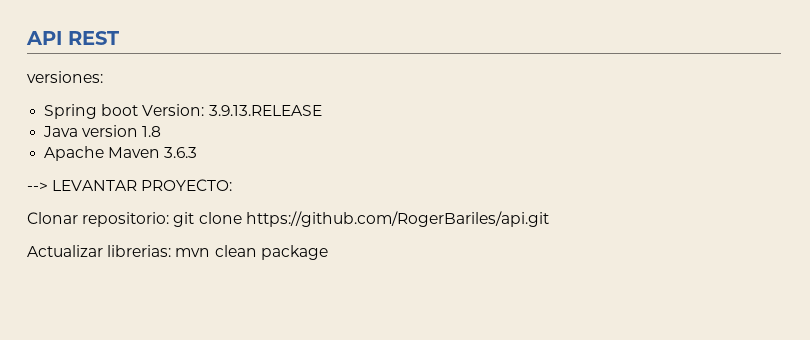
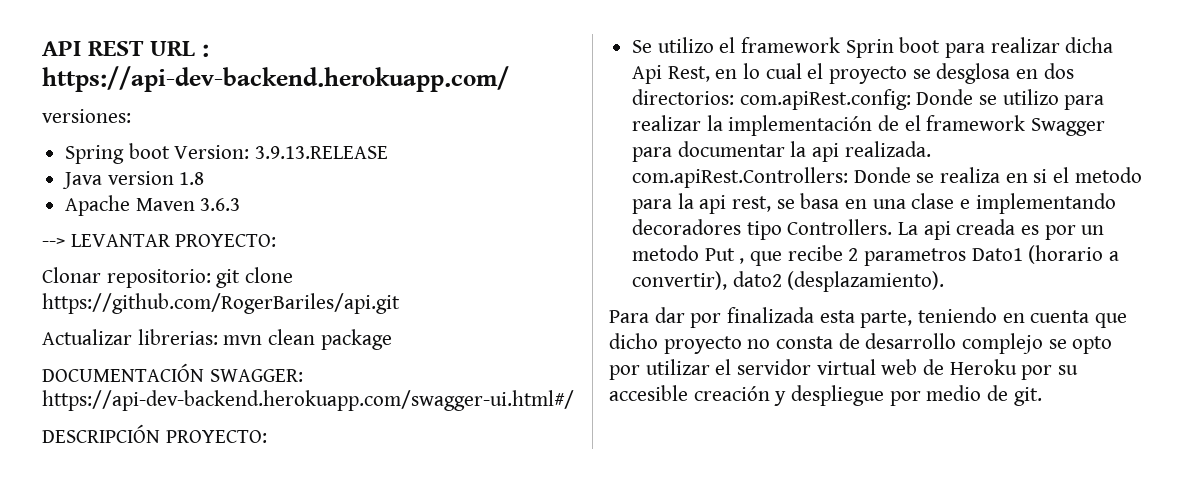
- API REST
+ API REST URL : https://api-dev-backend.herokuapp.com/
+ DOCUMENTACIÓN SWAGGER: https://api-dev-backend.herokuapp.com/swagger-ui.html#/
+ DESCRIPCIÓN PROYECTO:
+ Se utilizo el framework Sprin boot para realizar dicha Api Rest, en lo cual el proyecto se desglosa en dos directorios: com.apiRest.config: Donde se utilizo para realizar la implementación de el framework Swagger para documentar la api realizada. com.apiRest.Controllers: Donde se realiza en si el metodo para la api rest, se basa en una clase e implementando decoradores tipo Controllers. La api creada es por un metodo Put , que recibe 2 parametros Dato1 (horario a convertir), dato2 (desplazamiento).
+ Para dar por finalizada esta parte, teniendo en cuenta que dicho proyecto no consta de desarrollo complejo se opto por utilizar el servidor virtual web de Heroku por su accesible creación y despliegue por medio de git.

